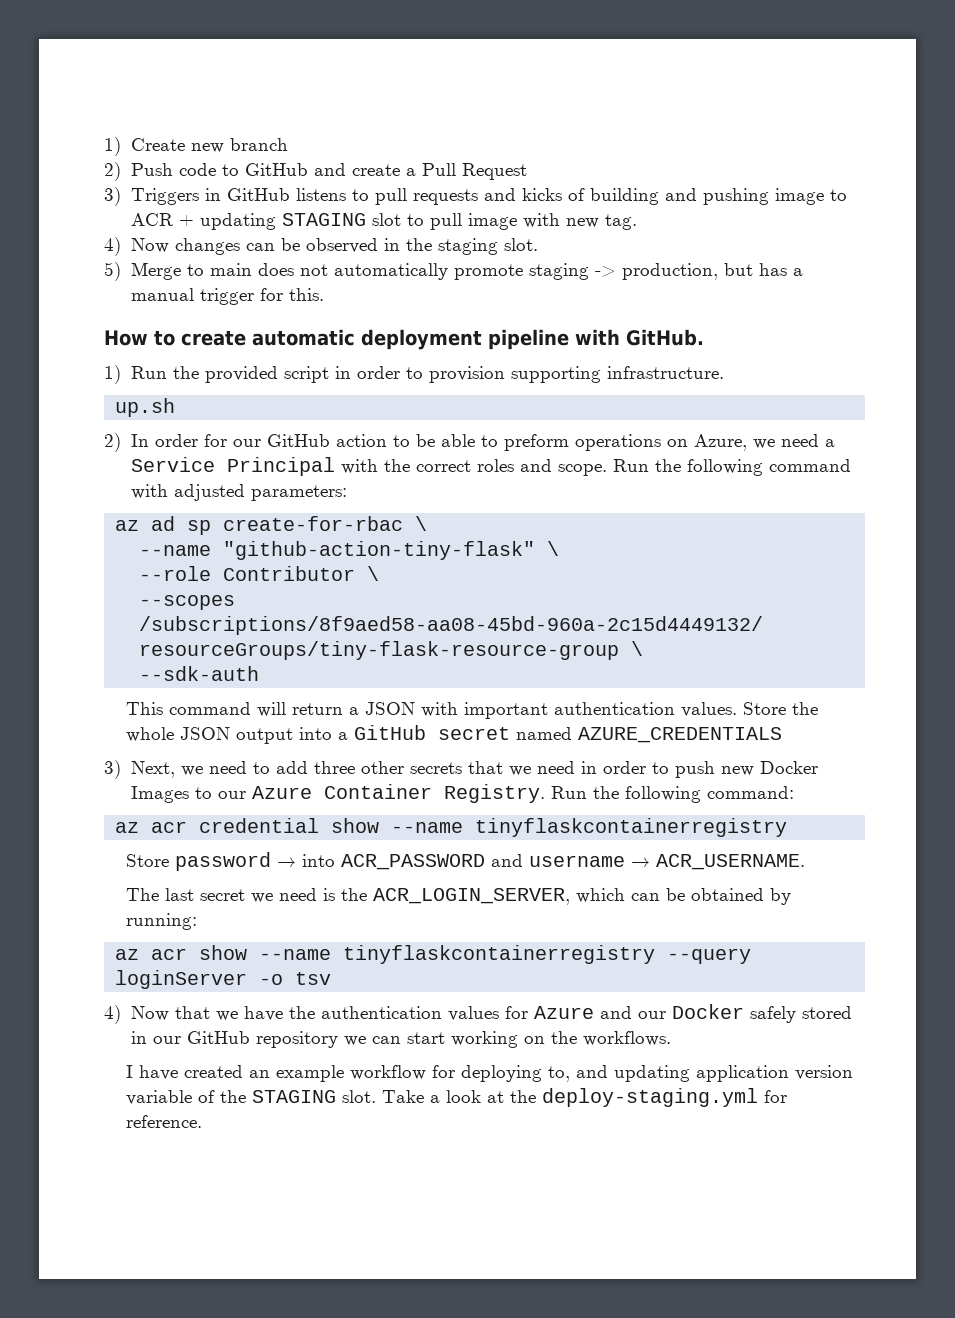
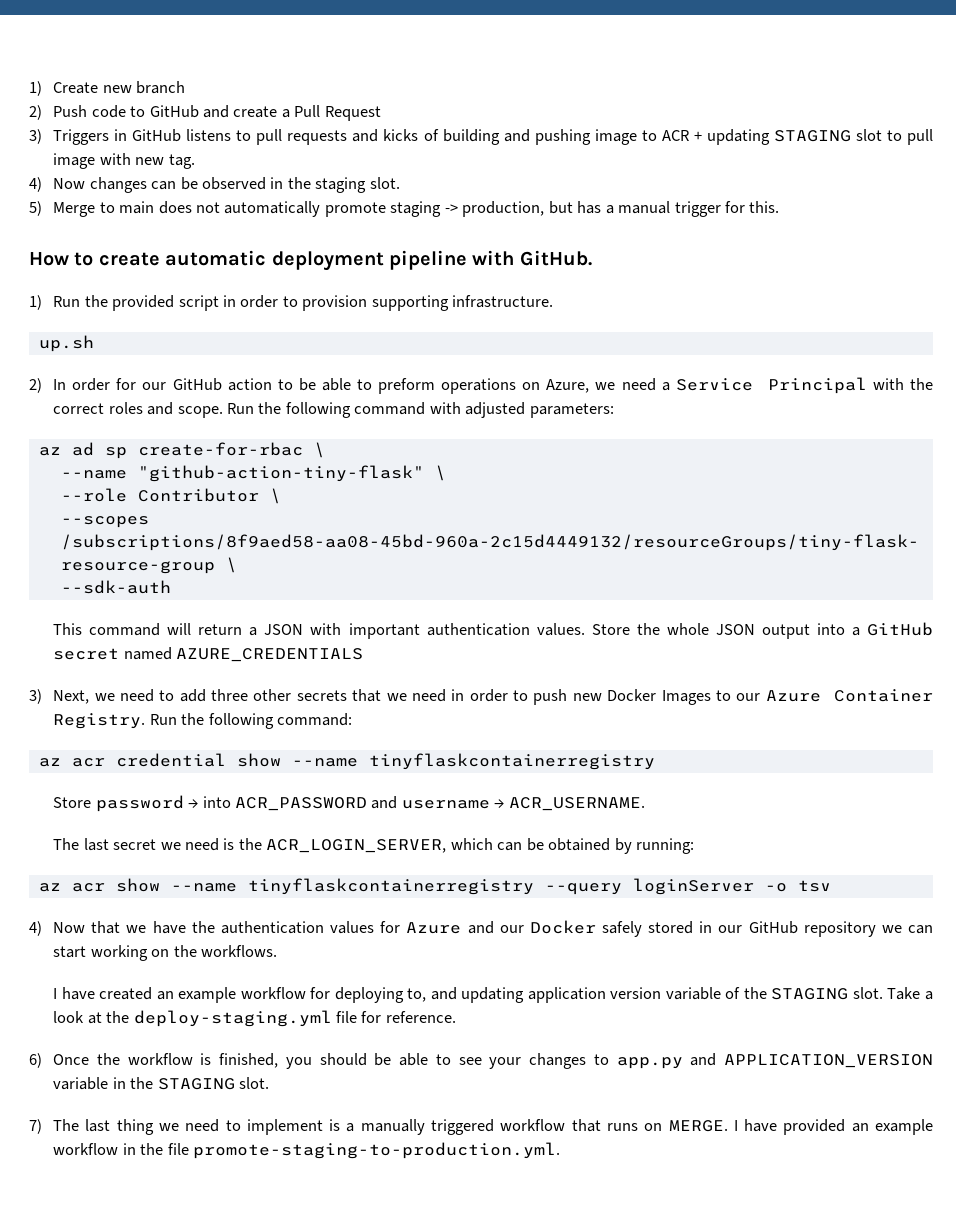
- Take a look at the deploy-staging.yml for reference.
+ Take a look at the deploy-staging.yml file for reference.
+ 6) Once the workflow is finished, you should be able to see your changes to app.py and APPLICATION_VERSION variable in the STAGING slot.
+ 7) The last thing we need to implement is a manually triggered workflow that runs on MERGE. I have provided an example workflow in the file promote-staging-to-production.yml.

